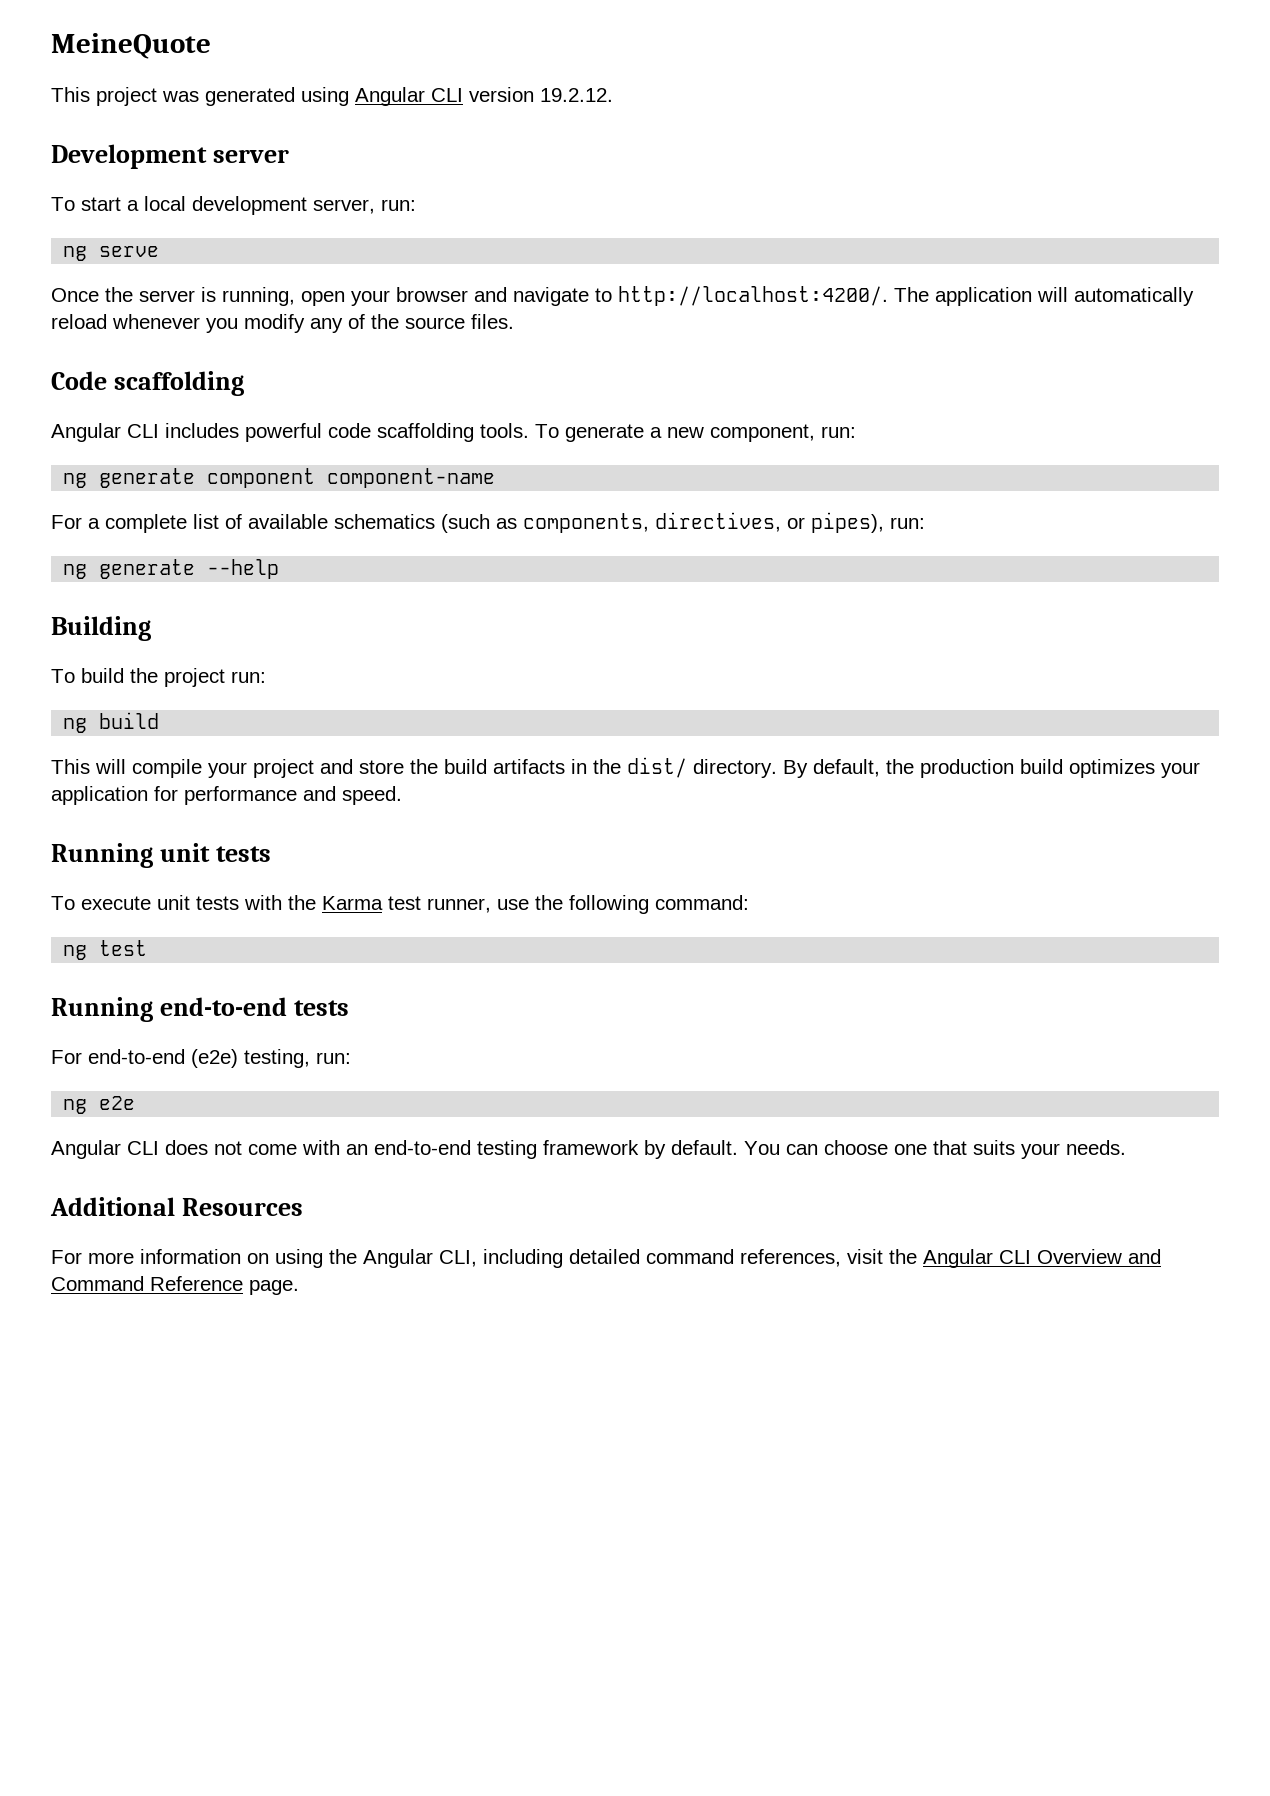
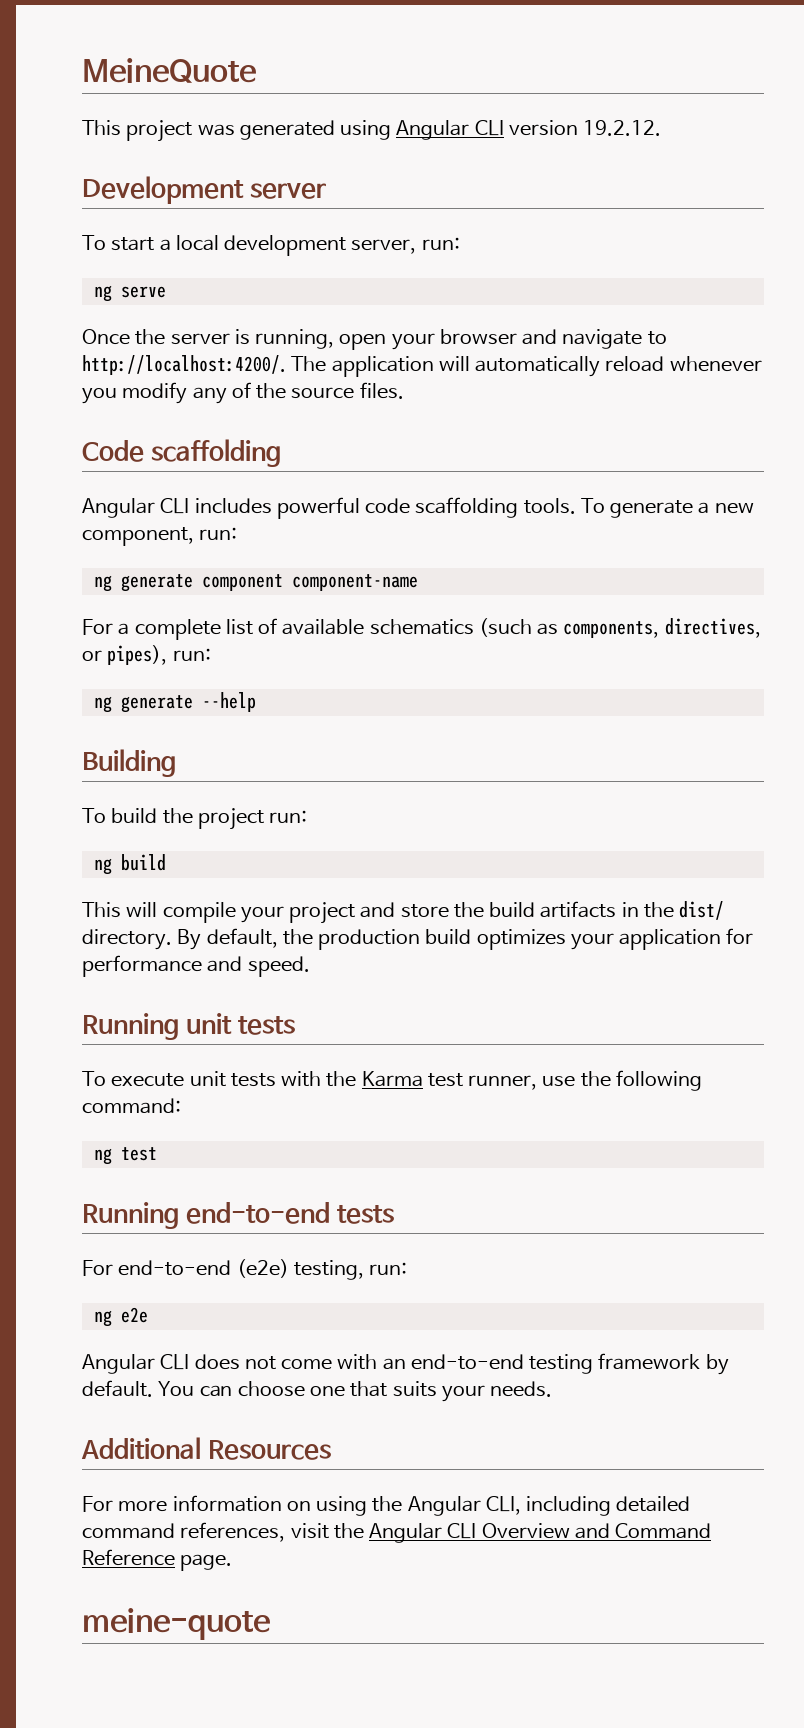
+ meine-quote

